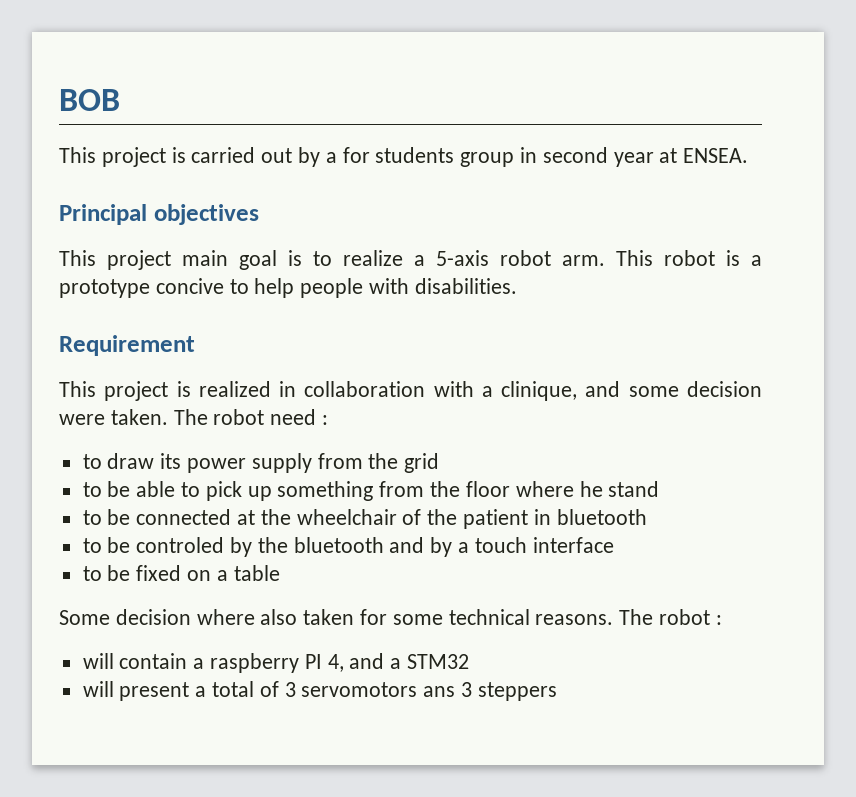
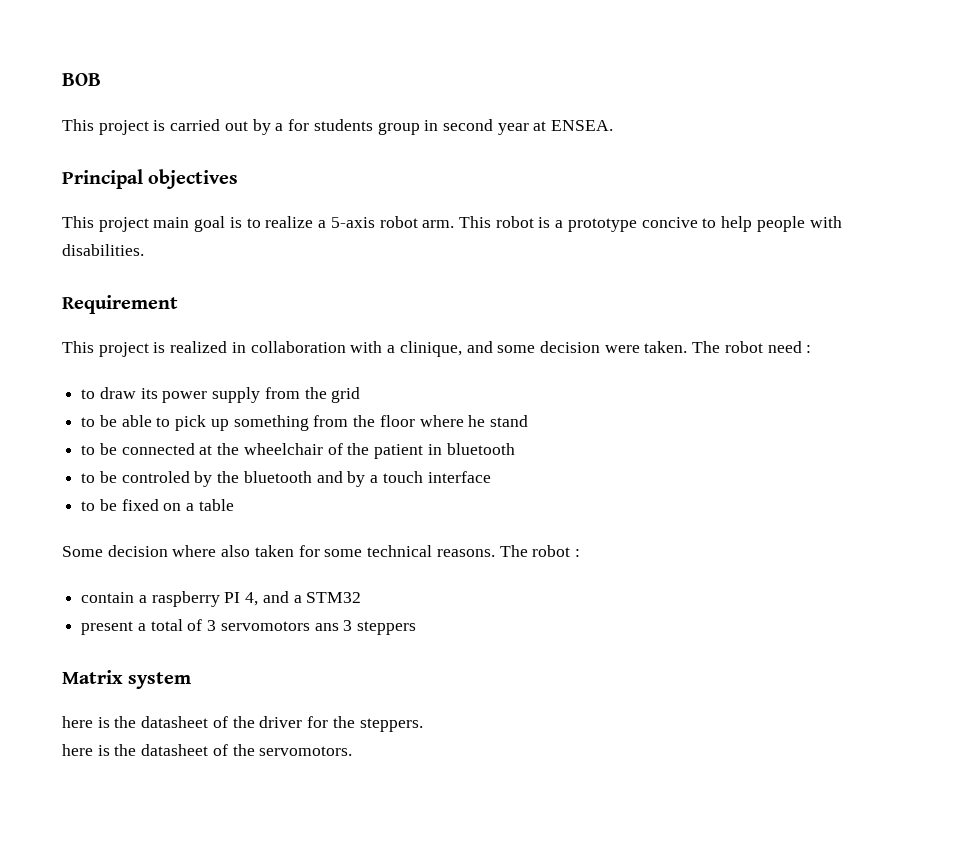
- will contain a raspberry PI 4, and a STM32
+ contain a raspberry PI 4, and a STM32
- will present a total of 3 servomotors ans 3 steppers
+ present a total of 3 servomotors ans 3 steppers
+ Matrix system
+ here is the datasheet of the driver for the steppers.
+ here is the datasheet of the servomotors.

